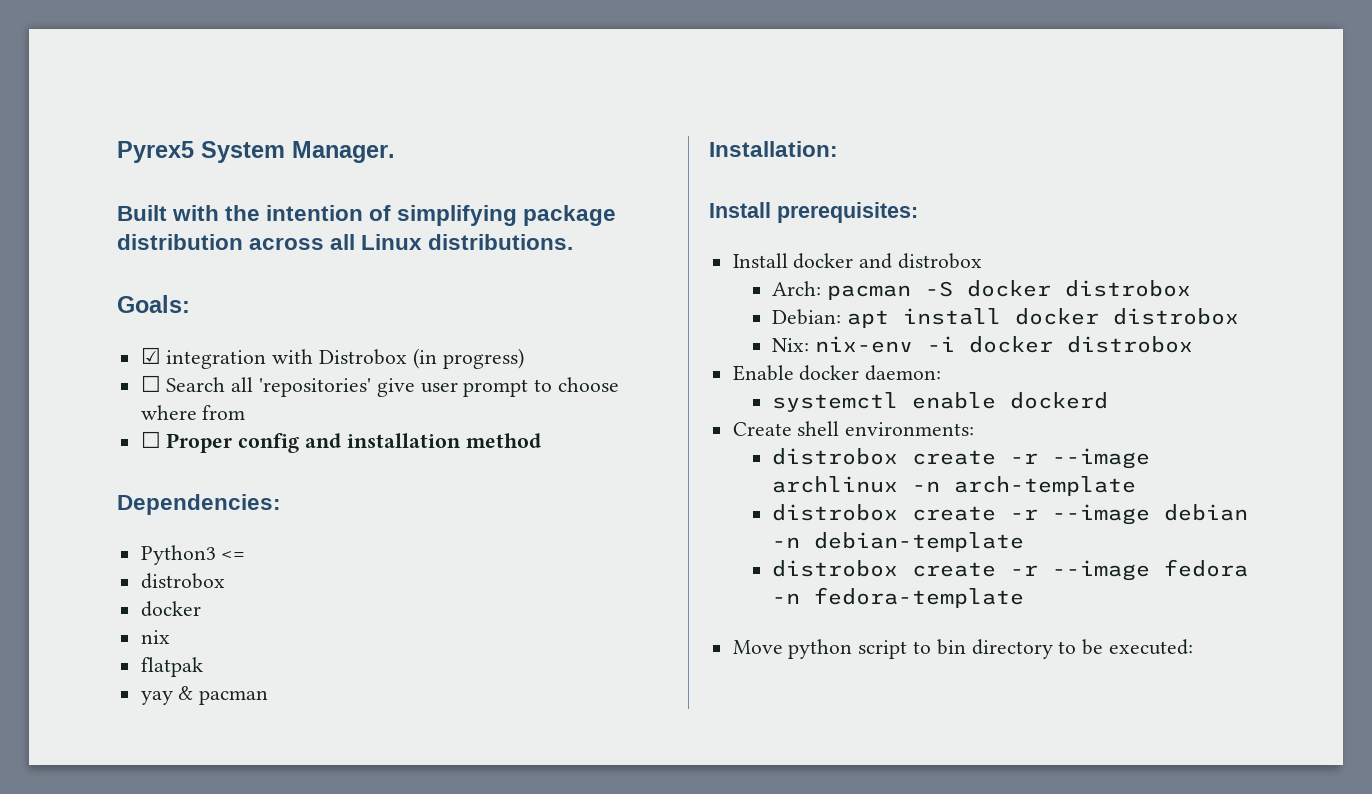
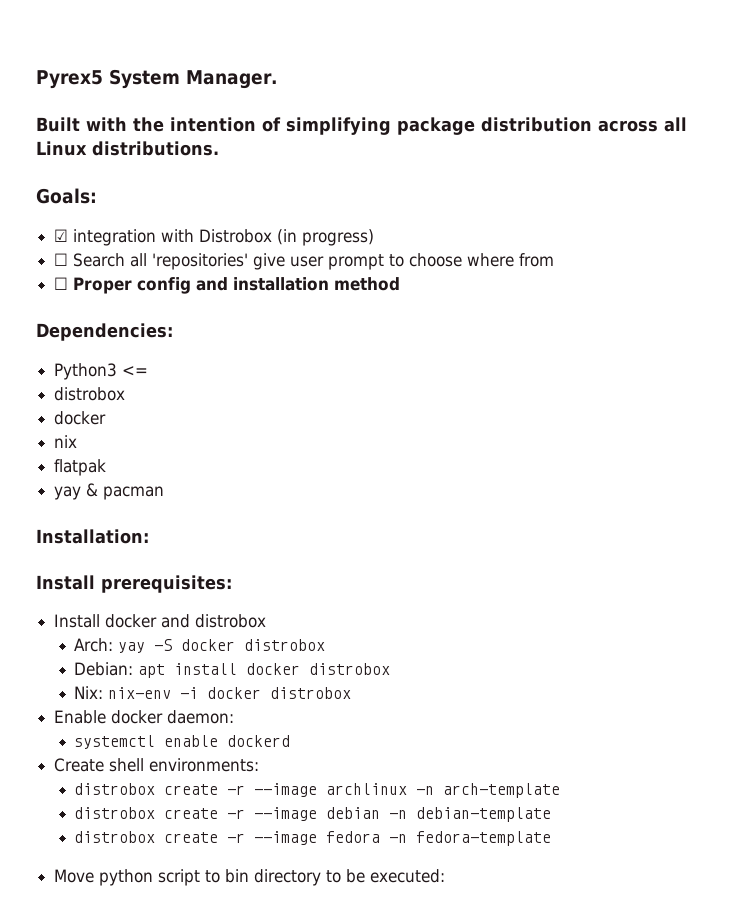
- Arch: pacman -S docker distrobox
+ Arch: yay -S docker distrobox

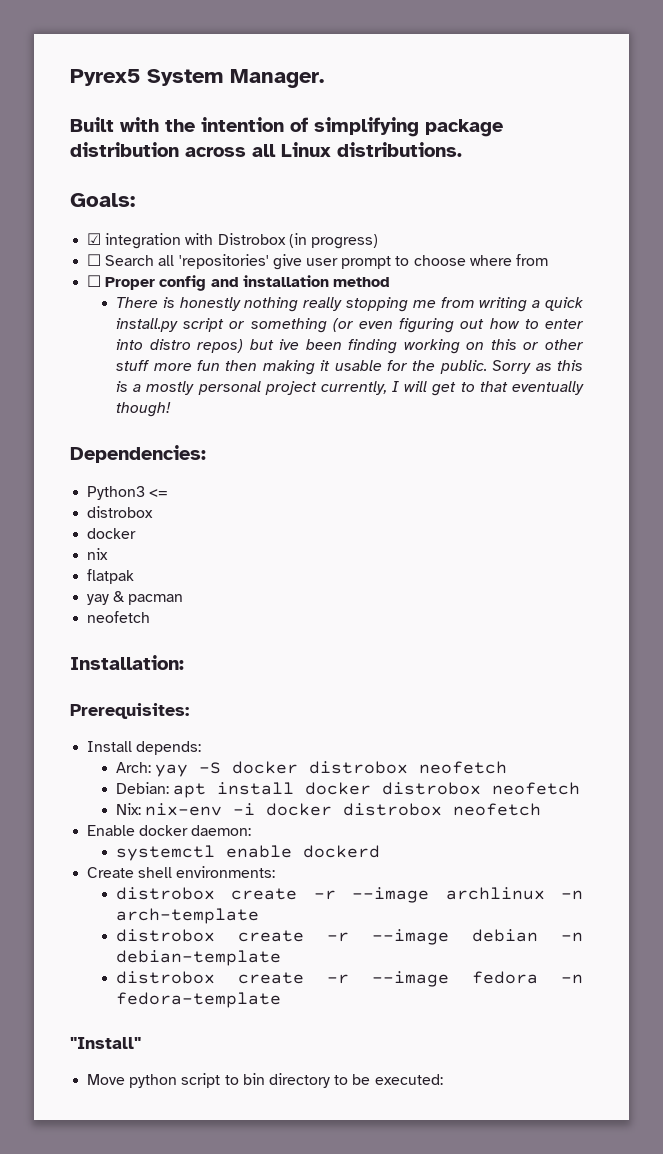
+ There is honestly nothing really stopping me from writing a quick install.py script or something (or even figuring out how to enter into distro repos) but ive been finding working on this or other stuff more fun then making it usable for the public. Sorry as this is a mostly personal project currently, I will get to that eventually though!
  yay & pacman
+ neofetch
- Install prerequisites:
- Install docker and distrobox
+ Prerequisites:
+ Install depends:
- Arch: yay -S docker distrobox
+ Arch: yay -S docker distrobox neofetch
- Debian: apt install docker distrobox
+ Debian: apt install docker distrobox neofetch
- Nix: nix-env -i docker distrobox
+ Nix: nix-env -i docker distrobox neofetch
+ "Install"

